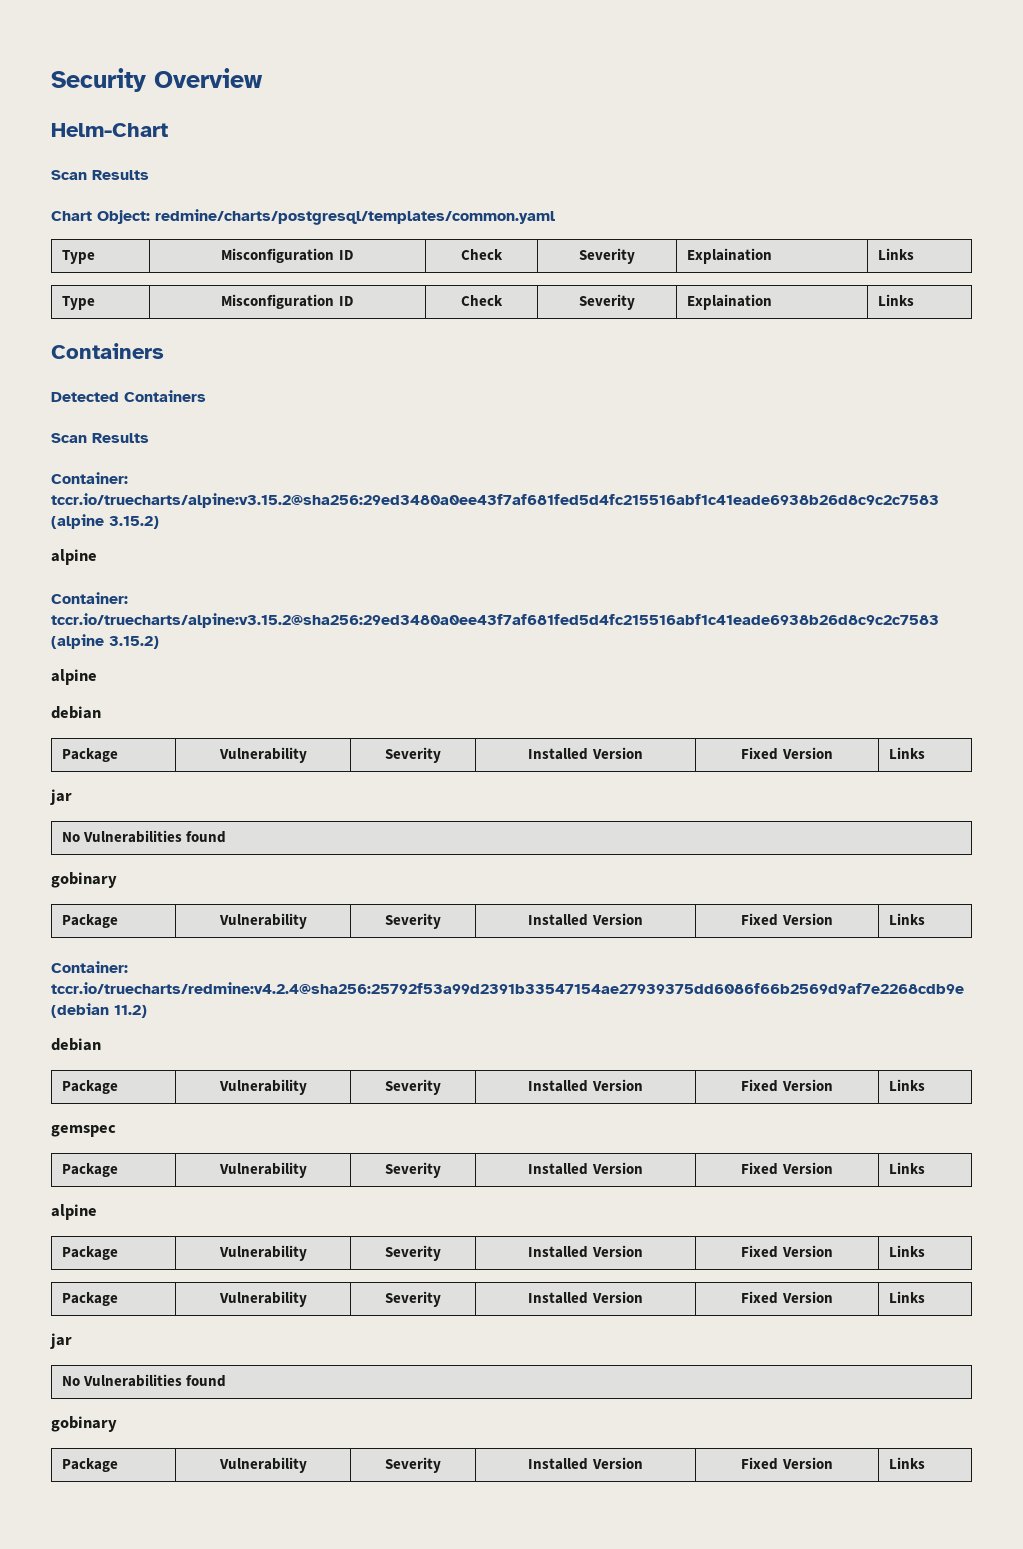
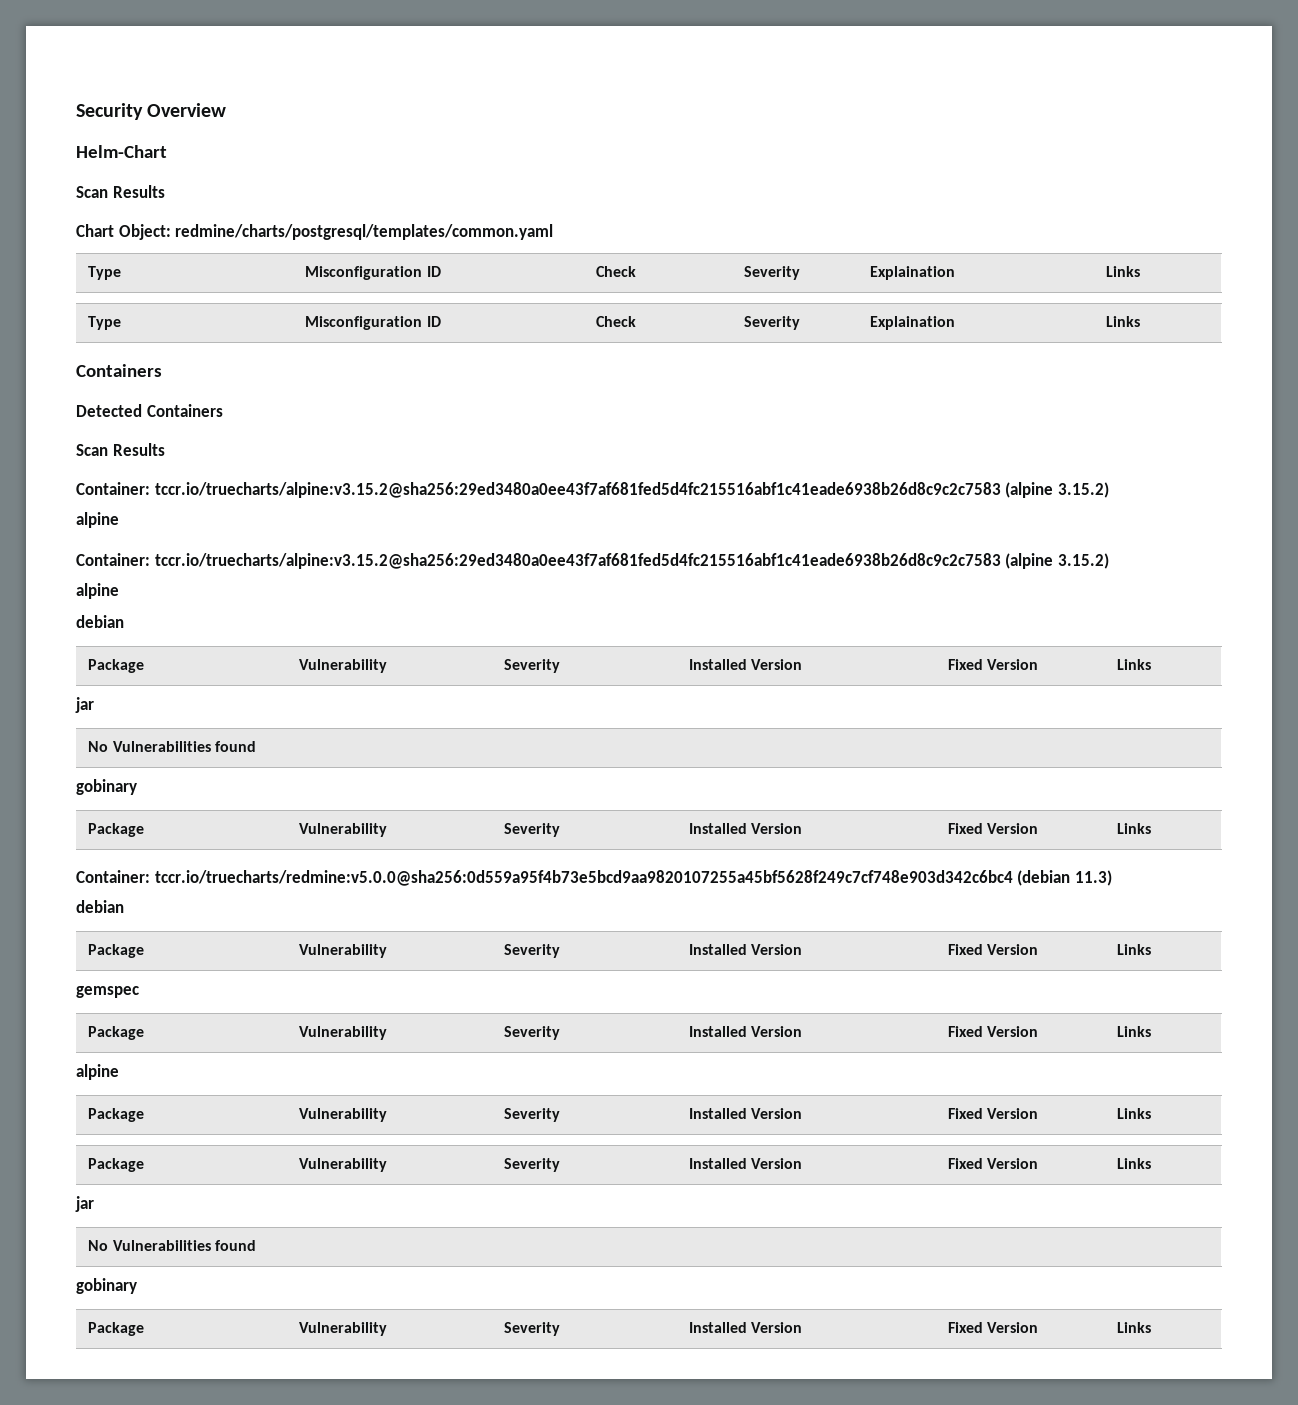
- Container: tccr.io/truecharts/redmine:v4.2.4@sha256:25792f53a99d2391b33547154ae27939375dd6086f66b2569d9af7e2268cdb9e (debian 11.2)
+ Container: tccr.io/truecharts/redmine:v5.0.0@sha256:0d559a95f4b73e5bcd9aa9820107255a45bf5628f249c7cf748e903d342c6bc4 (debian 11.3)

